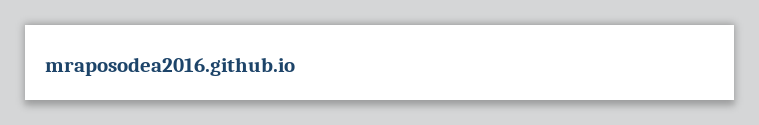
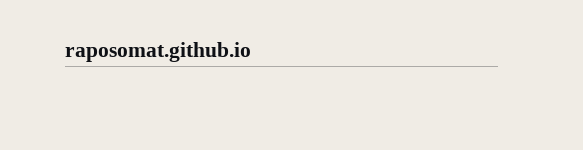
- mraposodea2016.github.io
+ raposomat.github.io

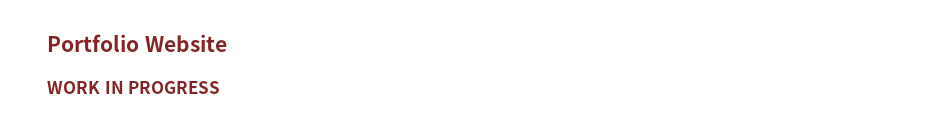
- raposomat.github.io
+ Portfolio Website
+ WORK IN PROGRESS

